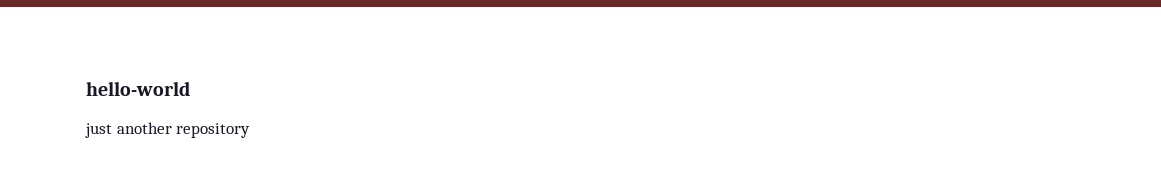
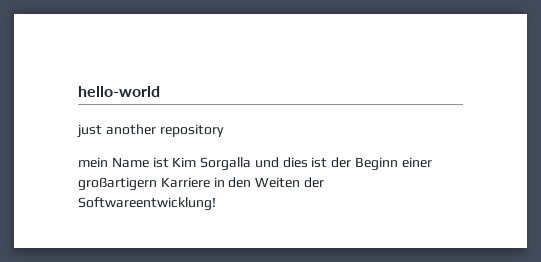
+ mein Name ist Kim Sorgalla und dies ist der Beginn einer großartigern Karriere in den Weiten der Softwareentwicklung!

